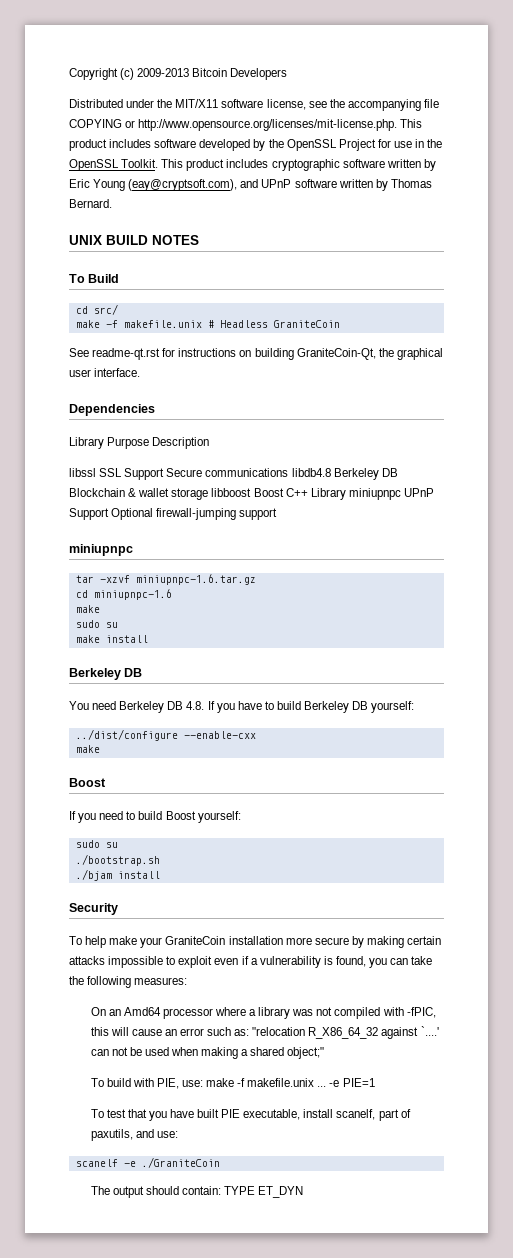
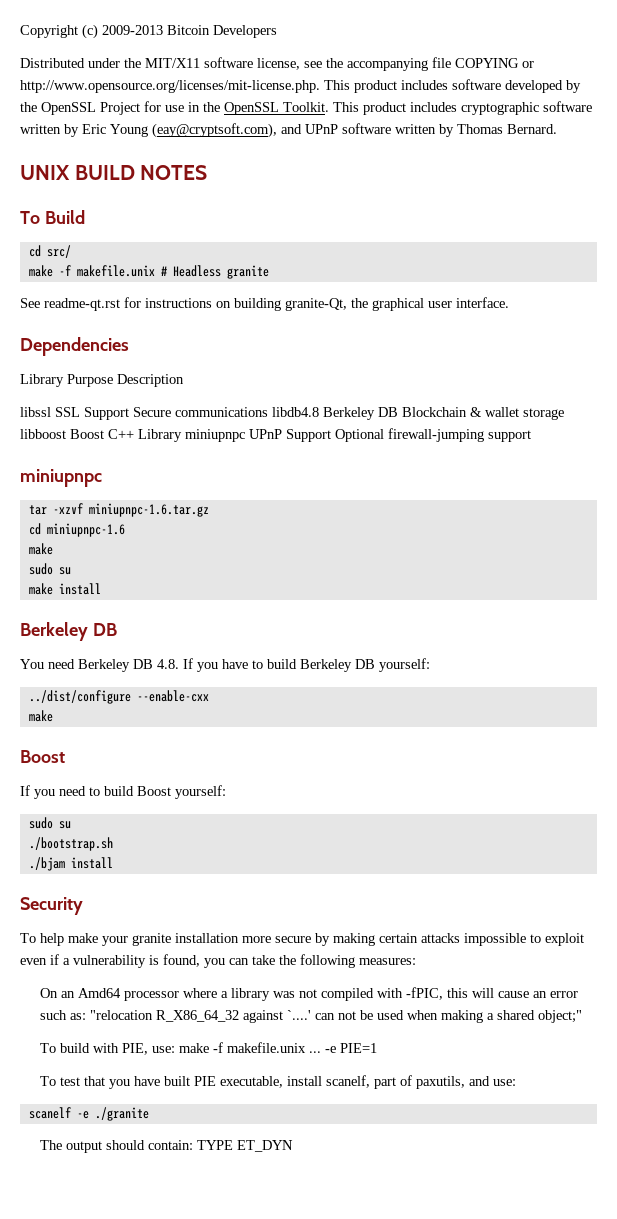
- make -f makefile.unix # Headless GraniteCoin
+ make -f makefile.unix # Headless granite
- See readme-qt.rst for instructions on building GraniteCoin-Qt, the graphical user interface.
+ See readme-qt.rst for instructions on building granite-Qt, the graphical user interface.
- To help make your GraniteCoin installation more secure by making certain attacks impossible to exploit even if a vulnerability is found, you can take the following measures:
+ To help make your granite installation more secure by making certain attacks impossible to exploit even if a vulnerability is found, you can take the following measures:
- scanelf -e ./GraniteCoin
+ scanelf -e ./granite

